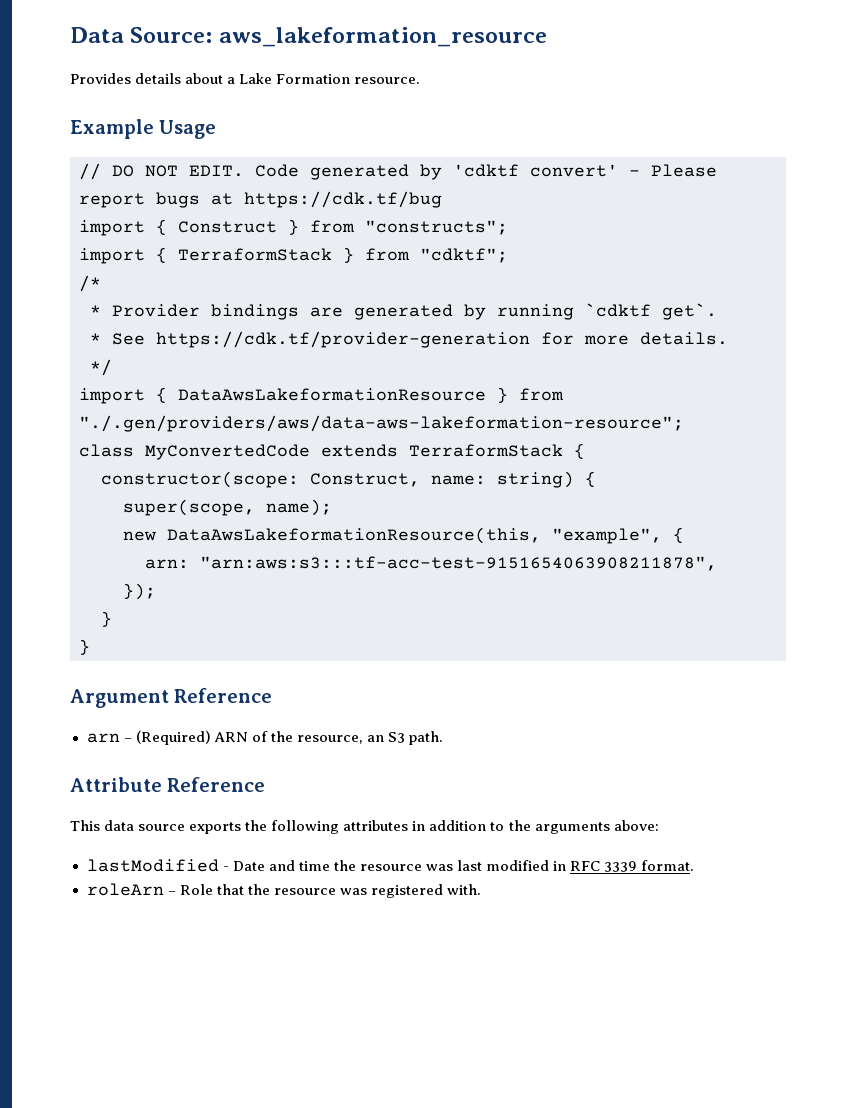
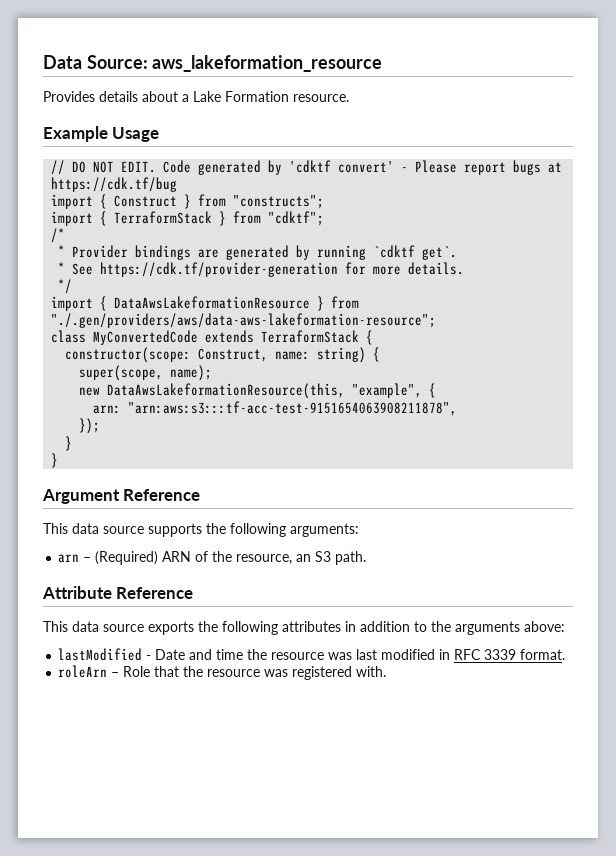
+ This data source supports the following arguments:

